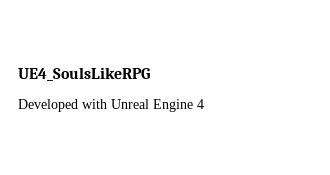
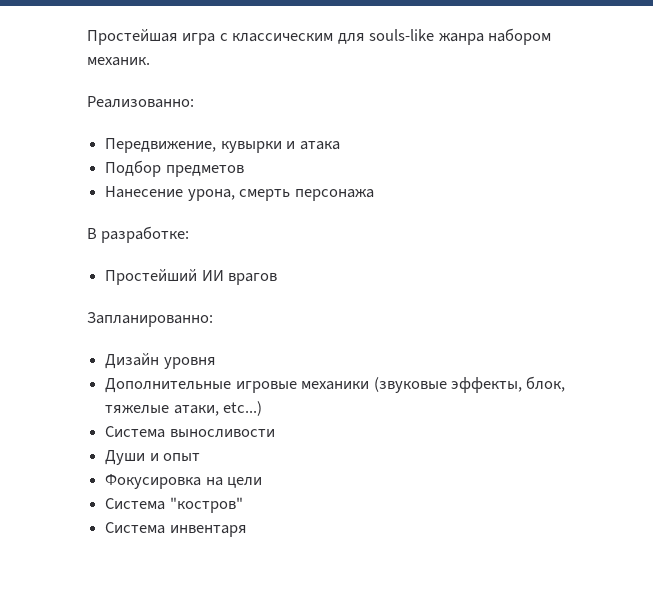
- UE4_SoulsLikeRPG
- Developed with Unreal Engine 4
+ Простейшая игра с классическим для souls-like жанра набором механик.
+ Реализованно:
+ Передвижение, кувырки и атака
+ Подбор предметов
+ Нанесение урона, смерть персонажа
+ В разработке:
+ Простейший ИИ врагов
+ Запланированно:
+ Дизайн уровня
+ Дополнительные игровые механики (звуковые эффекты, блок, тяжелые атаки, etc...)
+ Система выносливости
+ Души и опыт
+ Фокусировка на цели
+ Система "костров"
+ Система инвентаря

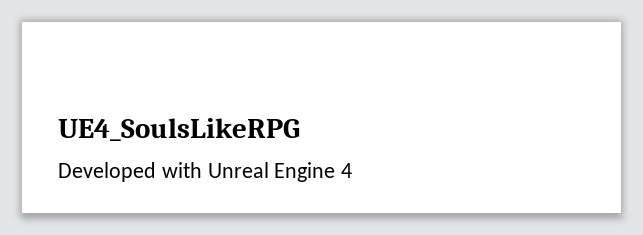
- Простейшая игра с классическим для souls-like жанра набором механик.
- Реализованно:
- Передвижение, кувырки и атака
- Подбор предметов
- Нанесение урона, смерть персонажа
- В разработке:
- Простейший ИИ врагов
- Запланированно:
- Дизайн уровня
- Дополнительные игровые механики (звуковые эффекты, блок, тяжелые атаки, etc...)
- Система выносливости
- Души и опыт
- Фокусировка на цели
- Система "костров"
- Система инвентаря
+ UE4_SoulsLikeRPG
+ Developed with Unreal Engine 4

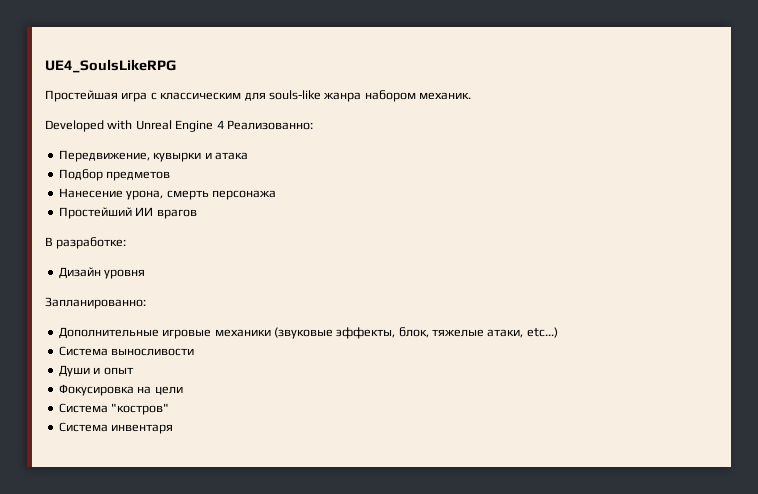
+ Простейшая игра с классическим для souls-like жанра набором механик.
- Developed with Unreal Engine 4
+ Developed with Unreal Engine 4 Реализованно:
+ Передвижение, кувырки и атака
+ Подбор предметов
+ Нанесение урона, смерть персонажа
+ Простейший ИИ врагов
+ В разработке:
+ Дизайн уровня
+ Запланированно:
+ Дополнительные игровые механики (звуковые эффекты, блок, тяжелые атаки, etc...)
+ Система выносливости
+ Души и опыт
+ Фокусировка на цели
+ Система "костров"
+ Система инвентаря

